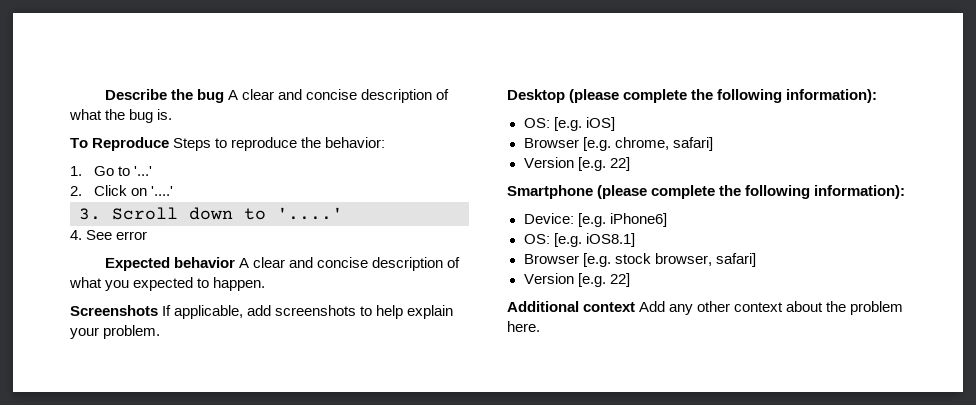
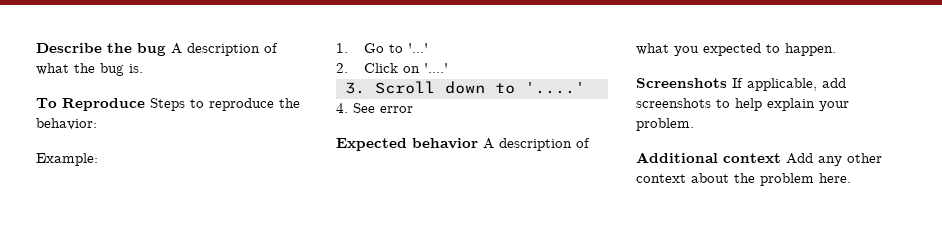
- Describe the bug A clear and concise description of what the bug is.
+ Describe the bug A description of what the bug is.
+ Example:
- Expected behavior A clear and concise description of what you expected to happen.
+ Expected behavior A description of what you expected to happen.
- Desktop (please complete the following information):
- OS: [e.g. iOS]
- Browser [e.g. chrome, safari]
- Version [e.g. 22]
- Smartphone (please complete the following information):
- Device: [e.g. iPhone6]
- OS: [e.g. iOS8.1]
- Browser [e.g. stock browser, safari]
- Version [e.g. 22]

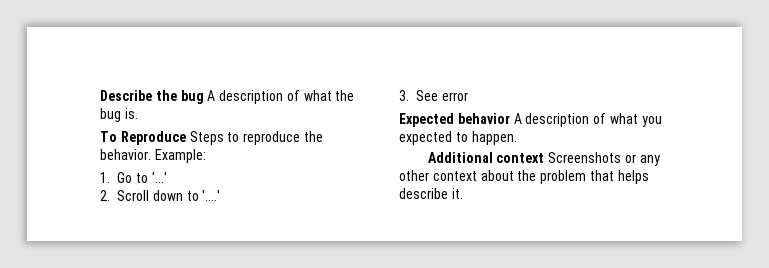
- To Reproduce Steps to reproduce the behavior:
- Example:
+ To Reproduce Steps to reproduce the behavior. Example:
- 2. Click on '....'
- 3. Scroll down to '....'
+ 2. Scroll down to '....'
- 4. See error
+ 3. See error
- Screenshots If applicable, add screenshots to help explain your problem.
- Additional context Add any other context about the problem here.
+ Additional context Screenshots or any other context about the problem that helps describe it.

